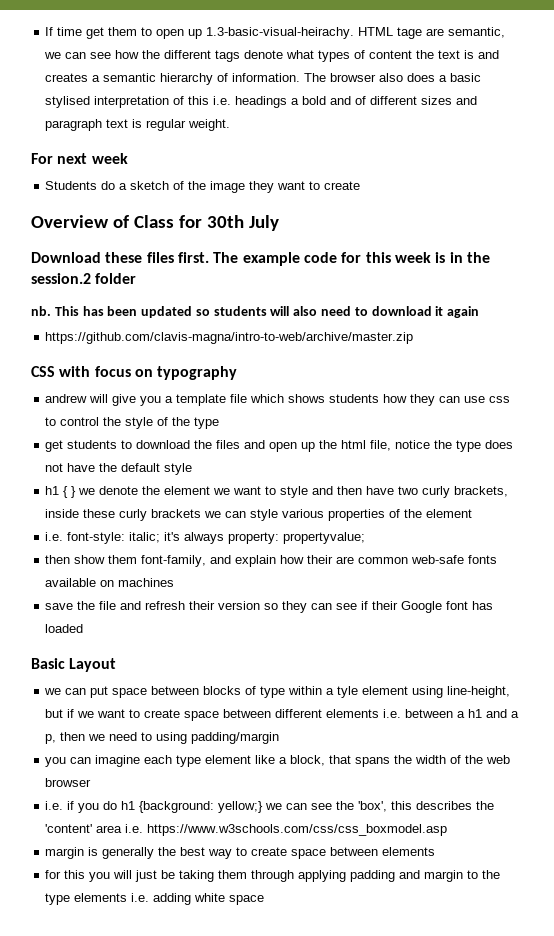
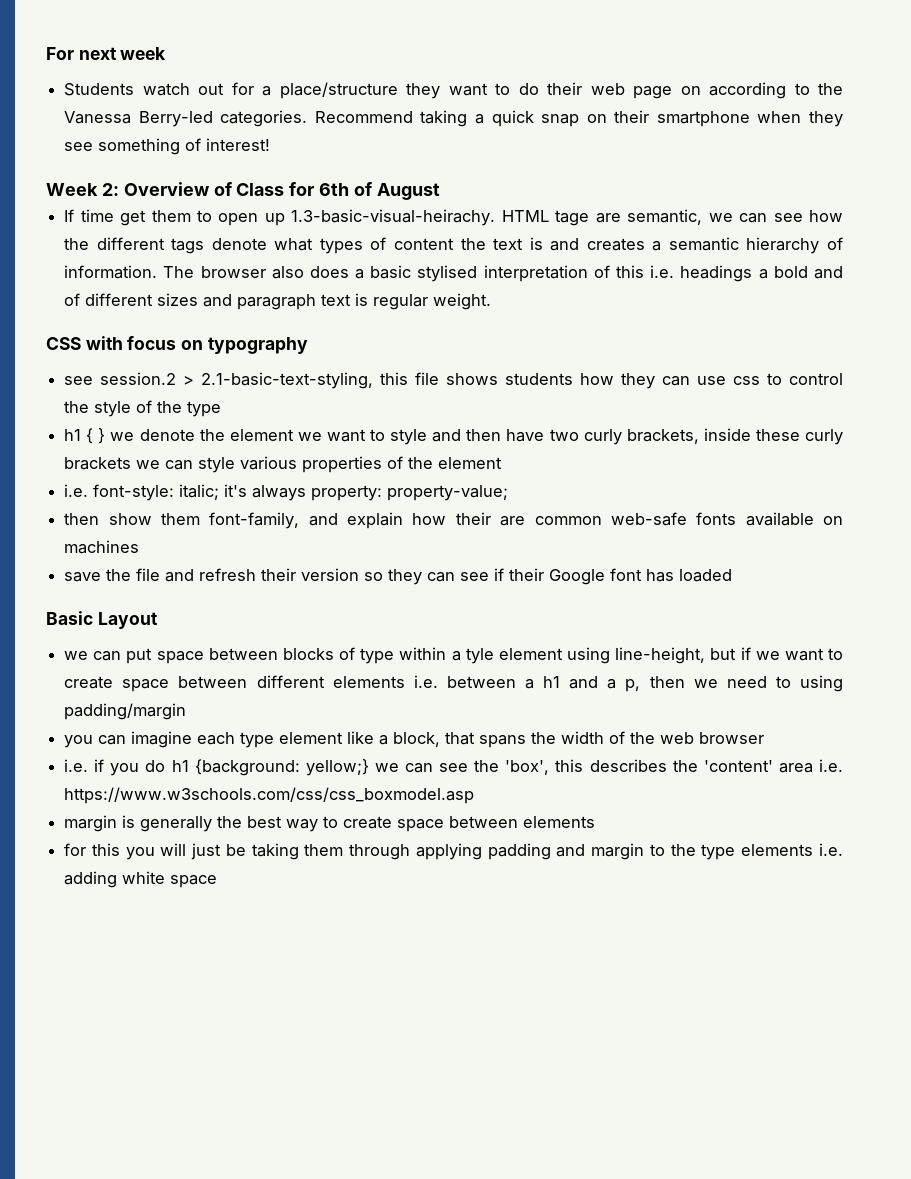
+ For next week
+ Students watch out for a place/structure they want to do their web page on according to the Vanessa Berry-led categories. Recommend taking a quick snap on their smartphone when they see something of interest!
+ Week 2: Overview of Class for 6th of August
- For next week
- Students do a sketch of the image they want to create
- Overview of Class for 30th July
- Download these files first. The example code for this week is in the session.2 folder
- nb. This has been updated so students will also need to download it again
- https://github.com/clavis-magna/intro-to-web/archive/master.zip
- andrew will give you a template file which shows students how they can use css to control the style of the type
+ see session.2 > 2.1-basic-text-styling, this file shows students how they can use css to control the style of the type
- get students to download the files and open up the html file, notice the type does not have the default style
- i.e. font-style: italic; it's always property: propertyvalue;
+ i.e. font-style: italic; it's always property: property-value;

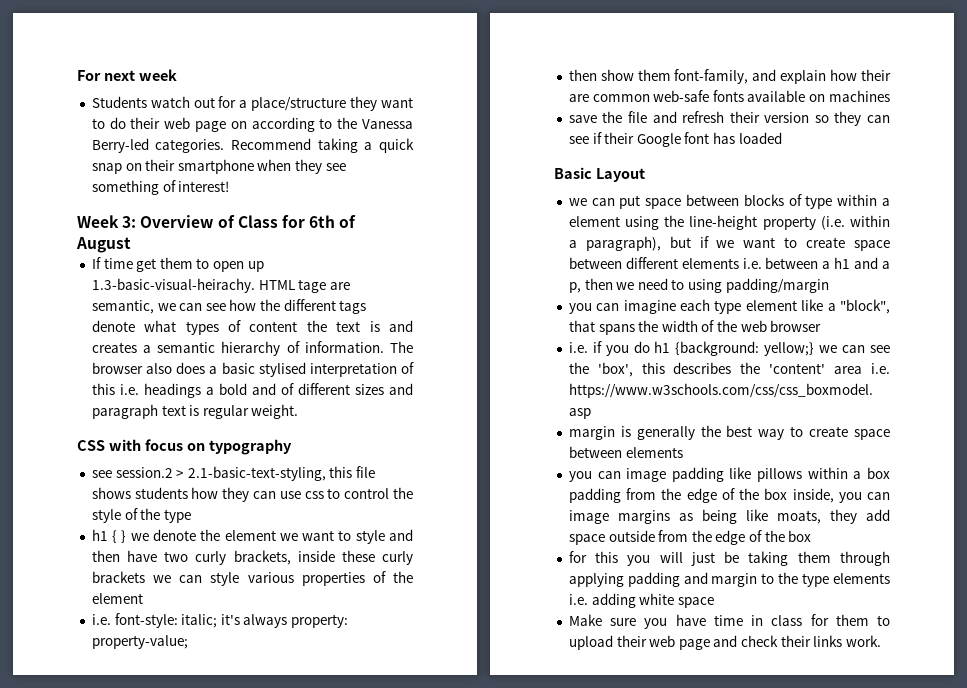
- Week 2: Overview of Class for 6th of August
+ Week 3: Overview of Class for 6th of August
- we can put space between blocks of type within a tyle element using line-height, but if we want to create space between different elements i.e. between a h1 and a p, then we need to using padding/margin
+ we can put space between blocks of type within a element using the line-height property (i.e. within a paragraph), but if we want to create space between different elements i.e. between a h1 and a p, then we need to using padding/margin
- you can imagine each type element like a block, that spans the width of the web browser
+ you can imagine each type element like a "block", that spans the width of the web browser
+ you can image padding like pillows within a box padding from the edge of the box inside, you can image margins as being like moats, they add space outside from the edge of the box
+ Make sure you have time in class for them to upload their web page and check their links work.

